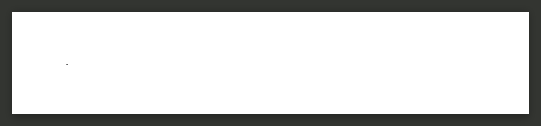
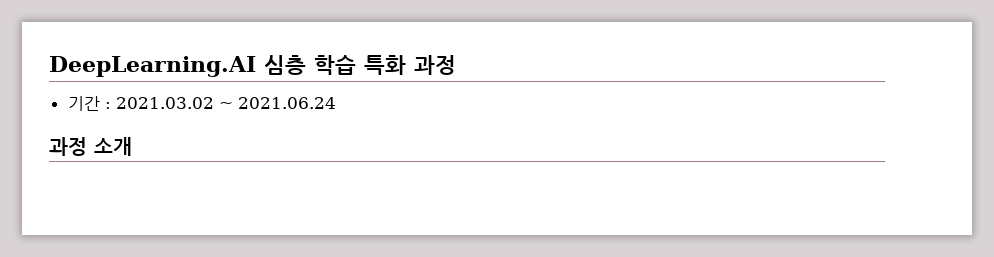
- .
+ DeepLearning.AI 심층 학습 특화 과정
+ 기간 : 2021.03.02 ~ 2021.06.24
+ 과정 소개

